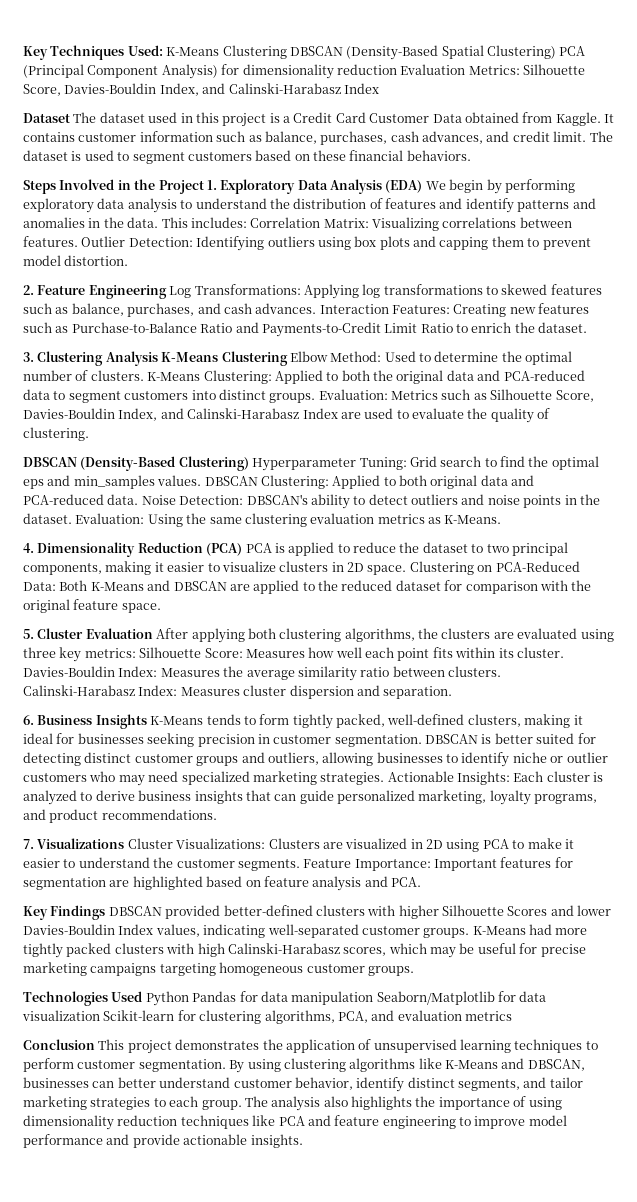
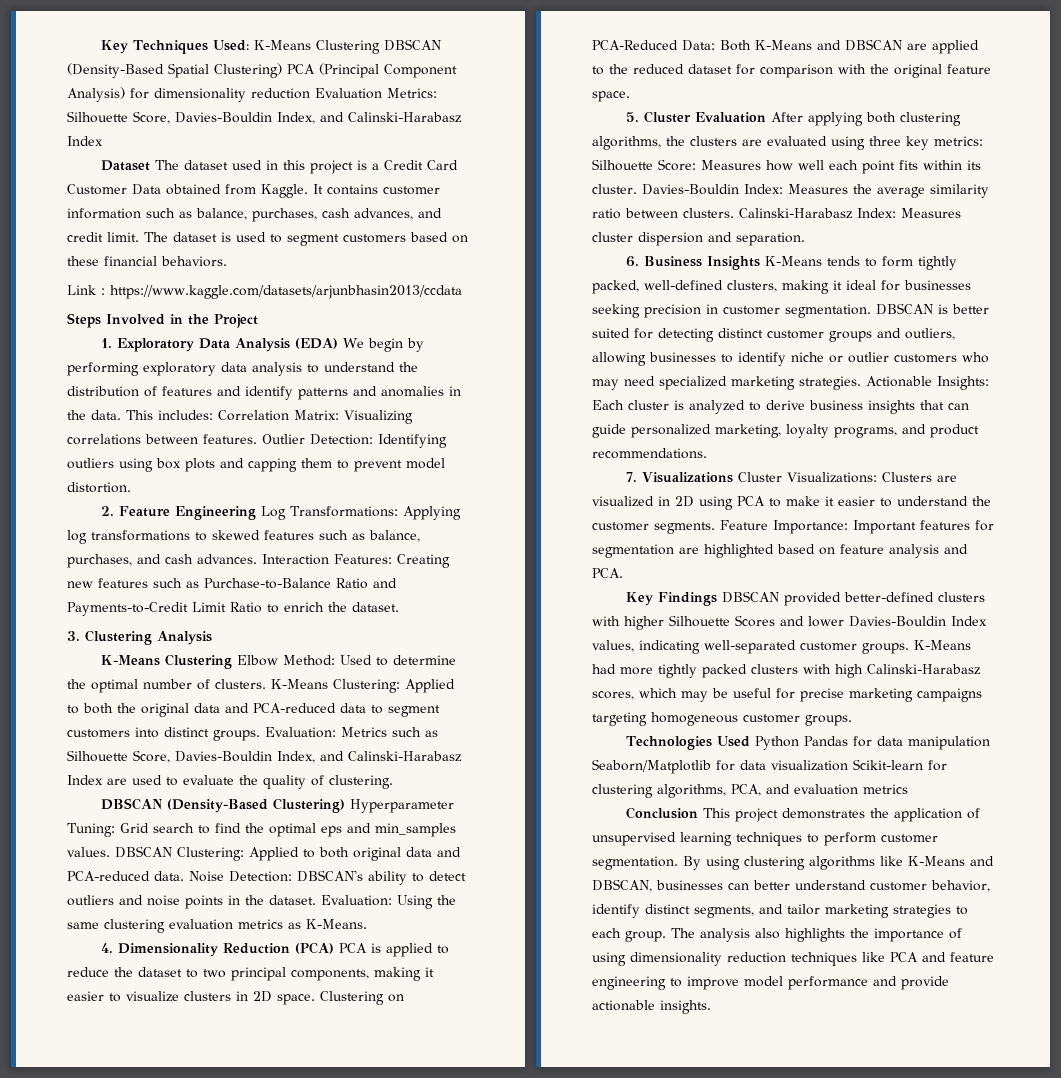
+ Link : https://www.kaggle.com/datasets/arjunbhasin2013/ccdata
- Steps Involved in the Project 1. Exploratory Data Analysis (EDA) We begin by performing exploratory data analysis to understand the distribution of features and identify patterns and anomalies in the data.
+ Steps Involved in the Project
+ 1. Exploratory Data Analysis (EDA) We begin by performing exploratory data analysis to understand the distribution of features and identify patterns and anomalies in the data.
- 3. Clustering Analysis K-Means Clustering Elbow Method: Used to determine the optimal number of clusters.
+ 3. Clustering Analysis
+ K-Means Clustering Elbow Method: Used to determine the optimal number of clusters.

